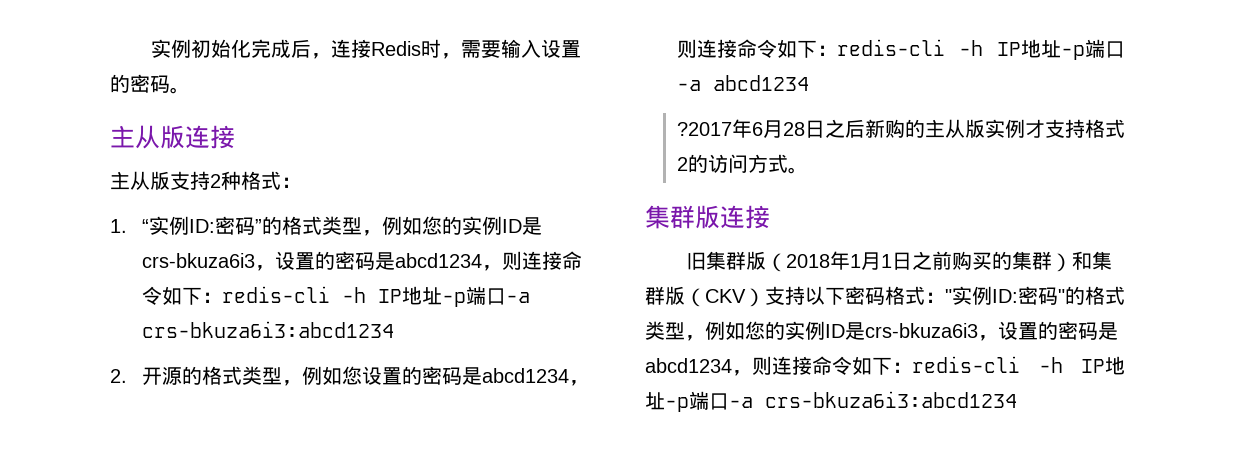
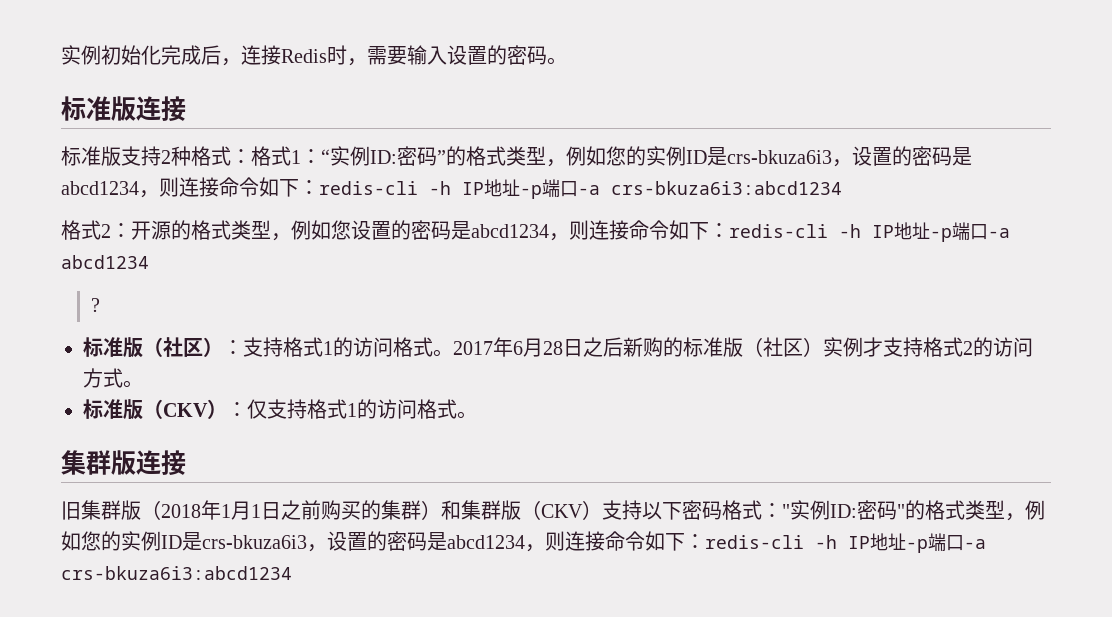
- 主从版连接
- 主从版支持2种格式：
- 1. “实例ID:密码”的格式类型，例如您的实例ID是crs-bkuza6i3，设置的密码是abcd1234，则连接命令如下：redis-cli -h IP地址-p端口-a crs-bkuza6i3:abcd1234
+ 标准版连接
+ 标准版支持2种格式：格式1：“实例ID:密码”的格式类型，例如您的实例ID是crs-bkuza6i3，设置的密码是abcd1234，则连接命令如下：redis-cli -h IP地址-p端口-a crs-bkuza6i3:abcd1234
- 2.开源的格式类型，例如您设置的密码是abcd1234，则连接命令如下：redis-cli -h IP地址-p端口-a abcd1234
+ 格式2：开源的格式类型，例如您设置的密码是abcd1234，则连接命令如下：redis-cli -h IP地址-p端口-a abcd1234
- ?2017年6月28日之后新购的主从版实例才支持格式2的访问方式。
+ ?
+ 标准版（社区）：支持格式1的访问格式。2017年6月28日之后新购的标准版（社区）实例才支持格式2的访问方式。
+ 标准版（CKV）：仅支持格式1的访问格式。

